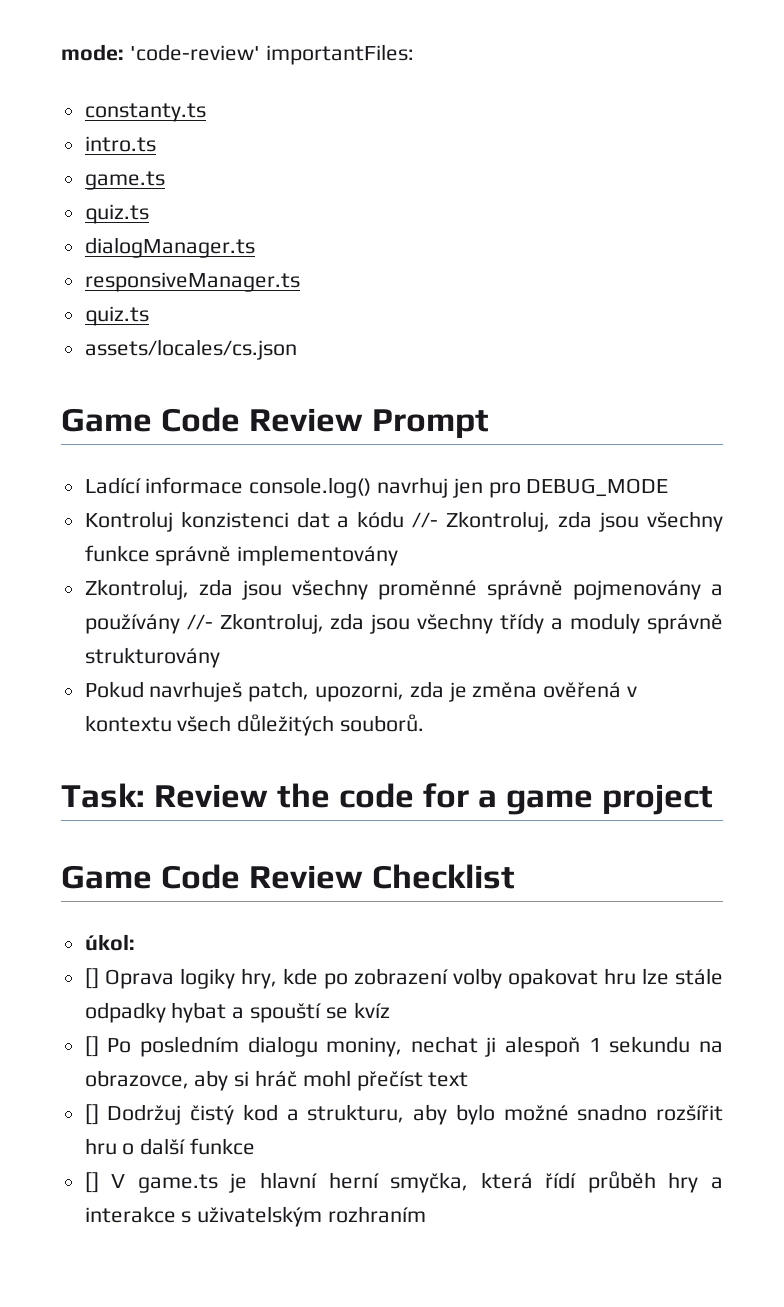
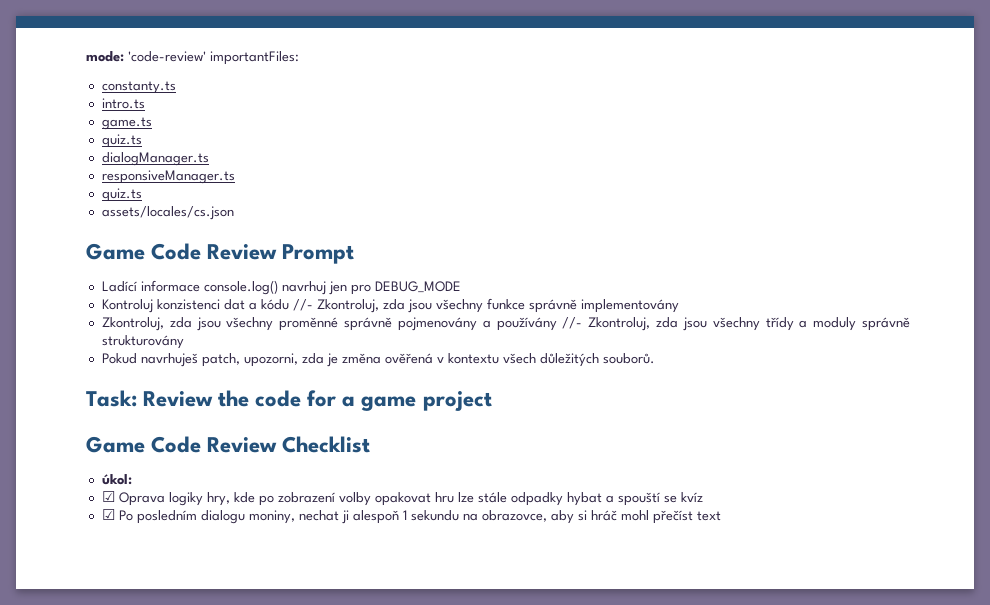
- [] Oprava logiky hry, kde po zobrazení volby opakovat hru lze stále odpadky hybat a spouští se kvíz
+ ☑ Oprava logiky hry, kde po zobrazení volby opakovat hru lze stále odpadky hybat a spouští se kvíz
- [] Po posledním dialogu moniny, nechat ji alespoň 1 sekundu na obrazovce, aby si hráč mohl přečíst text
+ ☑ Po posledním dialogu moniny, nechat ji alespoň 1 sekundu na obrazovce, aby si hráč mohl přečíst text
- [] Dodržuj čistý kod a strukturu, aby bylo možné snadno rozšířit hru o další funkce
- [] V game.ts je hlavní herní smyčka, která řídí průběh hry a interakce s uživatelským rozhraním

